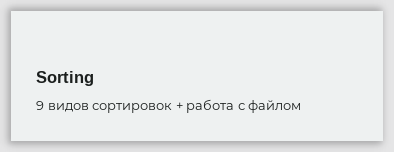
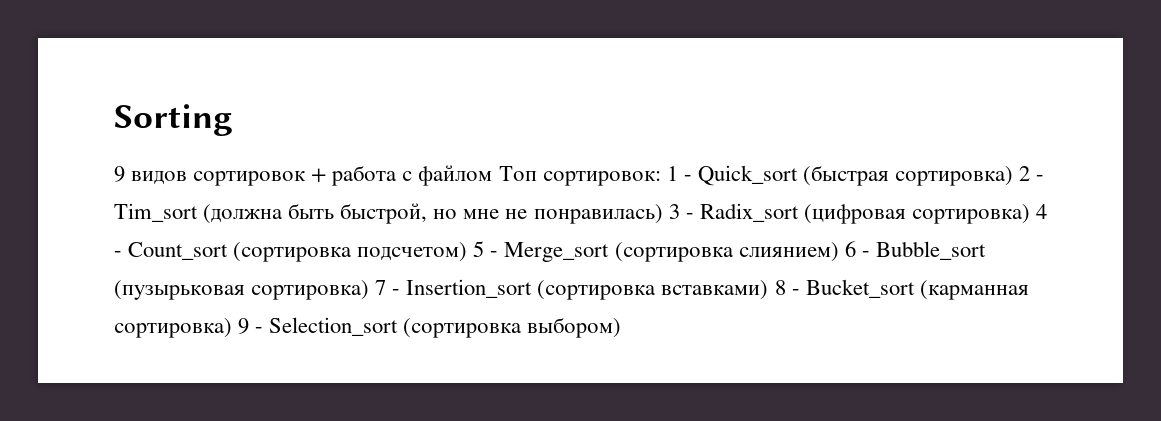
- 9 видов сортировок + работа с файлом
+ 9 видов сортировок + работа с файлом Топ сортировок: 1 - Quick_sort (быстрая сортировка) 2 - Tim_sort (должна быть быстрой, но мне не понравилась) 3 - Radix_sort (цифровая сортировка) 4 - Count_sort (сортировка подсчетом) 5 - Merge_sort (сортировка слиянием) 6 - Bubble_sort (пузырьковая сортировка) 7 - Insertion_sort (сортировка вставками) 8 - Bucket_sort (карманная сортировка) 9 - Selection_sort (сортировка выбором)

